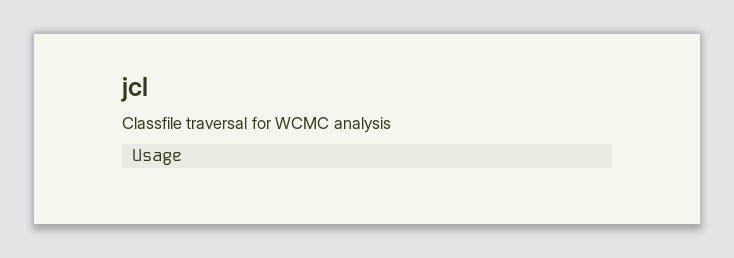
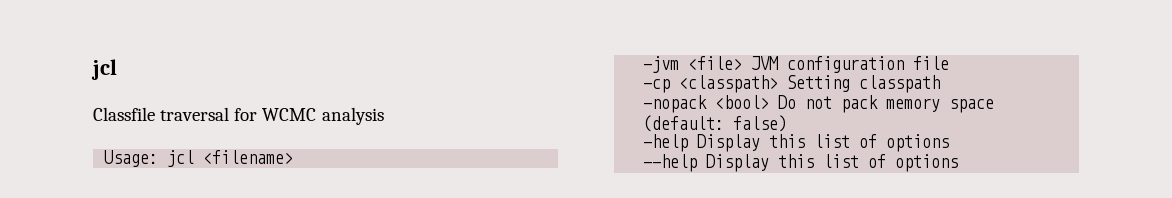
- Usage
+ Usage: jcl <filename>
+ -jvm <file> JVM configuration file
+ -cp <classpath> Setting classpath
+ -nopack <bool> Do not pack memory space (default: false)
+ -help Display this list of options
+ --help Display this list of options

